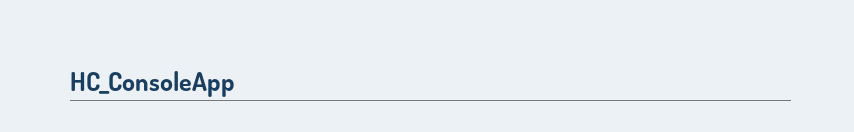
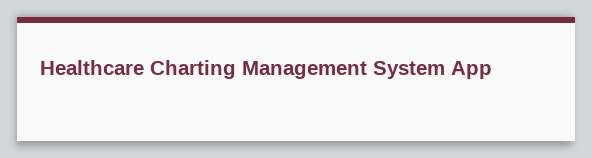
- HC_ConsoleApp
+ Healthcare Charting Management System App

